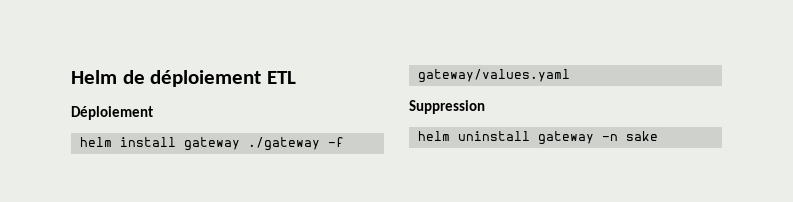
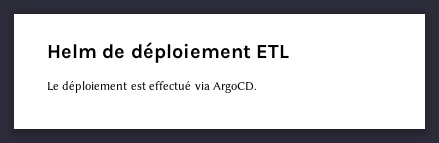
- Déploiement
- helm install gateway ./gateway -f gateway/values.yaml
- Suppression
- helm uninstall gateway -n sake
+ Le déploiement est effectué via ArgoCD.

